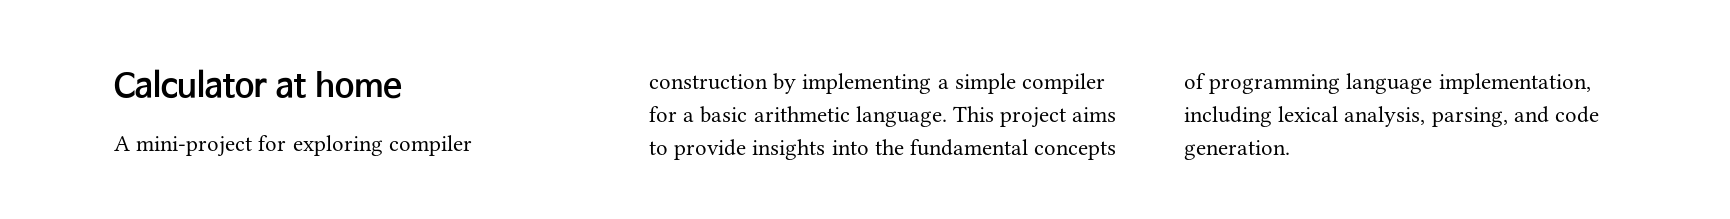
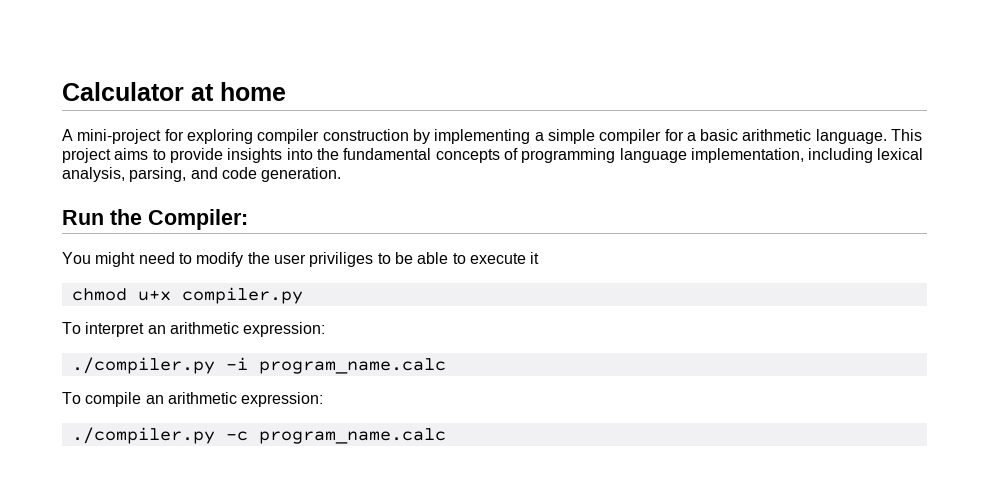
+ Run the Compiler:
+ You might need to modify the user priviliges to be able to execute it
+ chmod u+x compiler.py
+ To interpret an arithmetic expression:
+ ./compiler.py -i program_name.calc
+ To compile an arithmetic expression:
+ ./compiler.py -c program_name.calc

